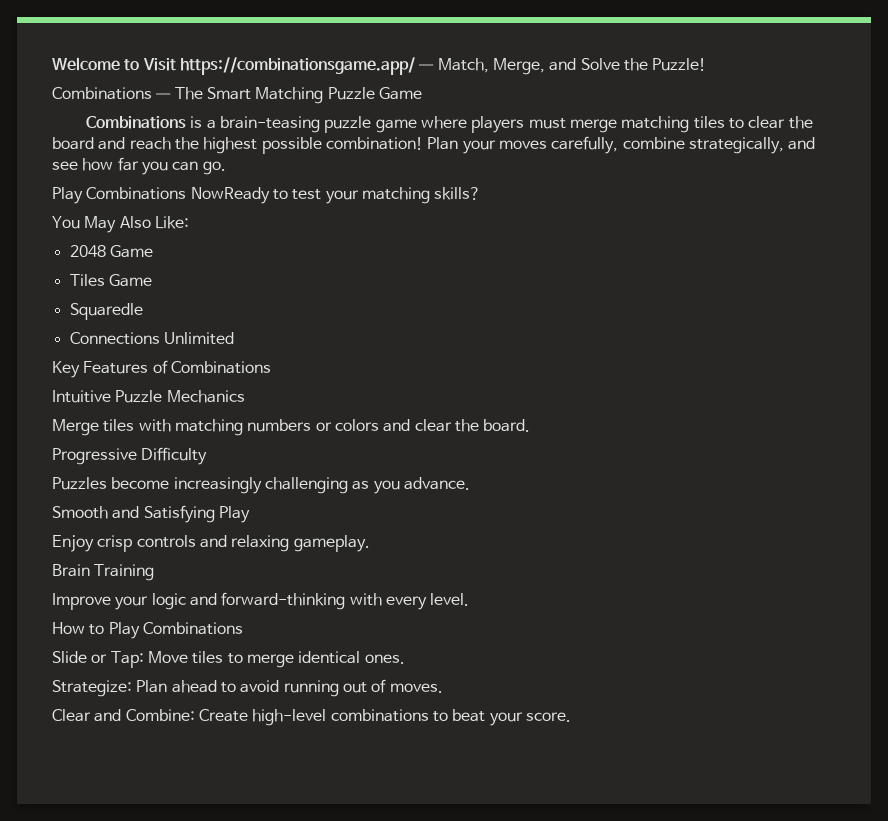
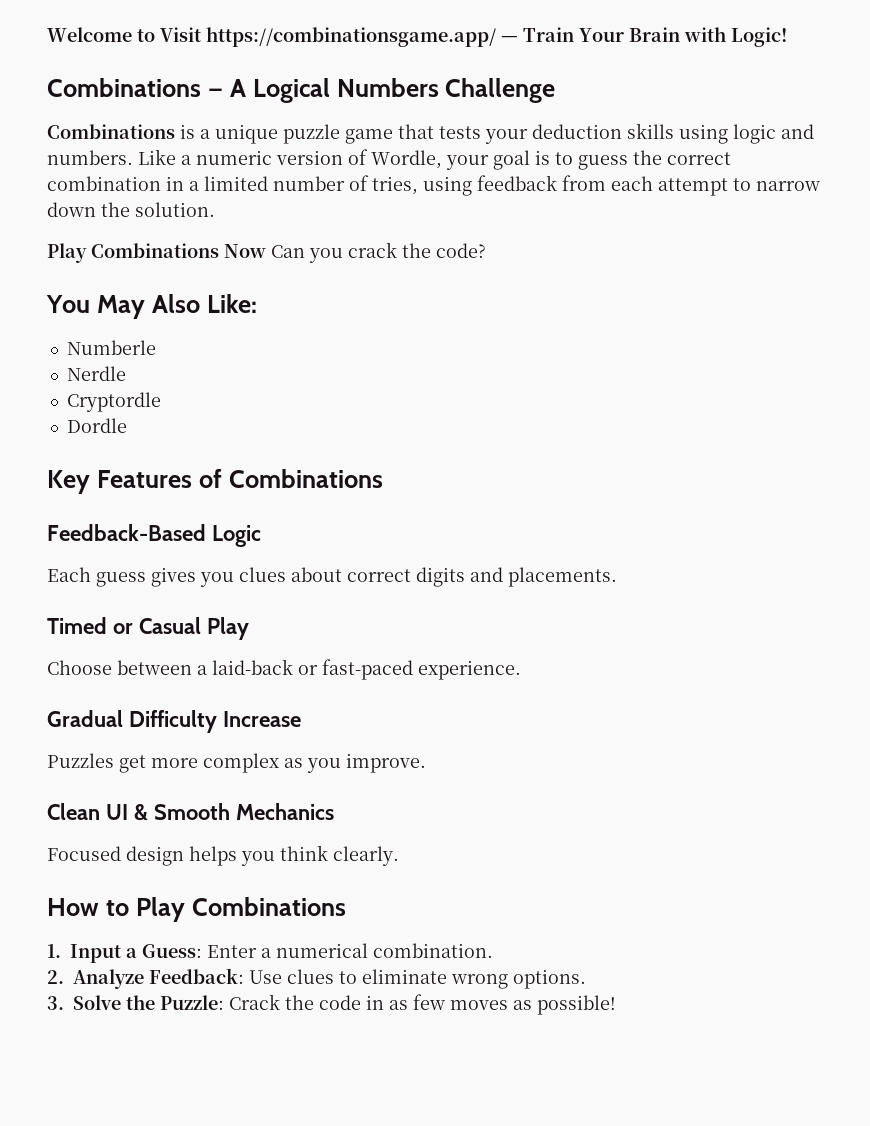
- Welcome to Visit https://combinationsgame.app/ — Match, Merge, and Solve the Puzzle!
- Combinations — The Smart Matching Puzzle Game
+ Welcome to Visit https://combinationsgame.app/ — Train Your Brain with Logic!
+ Combinations — A Logical Numbers Challenge
- Combinations is a brain-teasing puzzle game where players must merge matching tiles to clear the board and reach the highest possible combination! Plan your moves carefully, combine strategically, and see how far you can go.
- Play Combinations NowReady to test your matching skills?
+ Combinations is a unique puzzle game that tests your deduction skills using logic and numbers. Like a numeric version of Wordle, your goal is to guess the correct combination in a limited number of tries, using feedback from each attempt to narrow down the solution.
+ Play Combinations Now Can you crack the code?
  You May Also Like:
- 2048 Game
- Tiles Game
- Squaredle
- Connections Unlimited
+ Numberle
+ Nerdle
+ Cryptordle
+ Dordle
  Key Features of Combinations
- Intuitive Puzzle Mechanics
- Merge tiles with matching numbers or colors and clear the board.
- Progressive Difficulty
- Puzzles become increasingly challenging as you advance.
- Smooth and Satisfying Play
- Enjoy crisp controls and relaxing gameplay.
- Brain Training
- Improve your logic and forward-thinking with every level.
+ Feedback-Based Logic
+ Each guess gives you clues about correct digits and placements.
+ Timed or Casual Play
+ Choose between a laid-back or fast-paced experience.
+ Gradual Difficulty Increase
+ Puzzles get more complex as you improve.
+ Clean UI & Smooth Mechanics
+ Focused design helps you think clearly.
  How to Play Combinations
- Slide or Tap: Move tiles to merge identical ones.
- Strategize: Plan ahead to avoid running out of moves.
- Clear and Combine: Create high-level combinations to beat your score.
+ 1. Input a Guess: Enter a numerical combination.
+ 2. Analyze Feedback: Use clues to eliminate wrong options.
+ 3. Solve the Puzzle: Crack the code in as few moves as possible!

